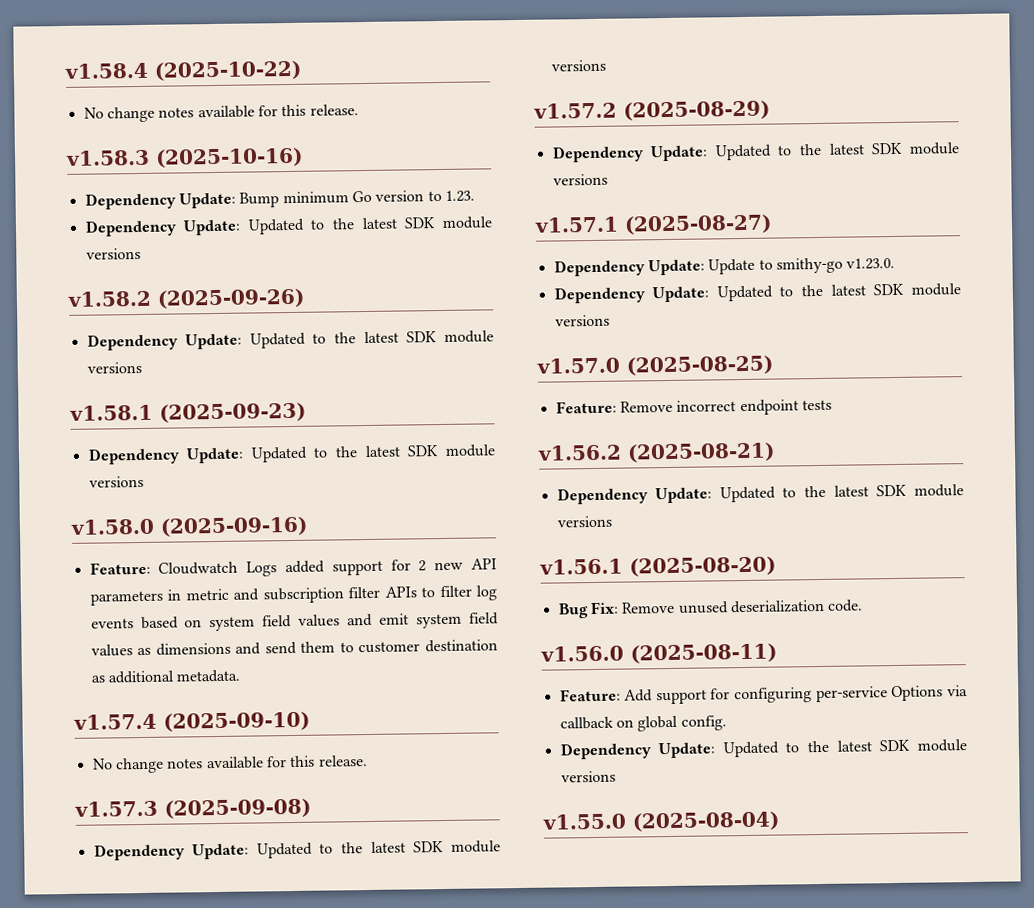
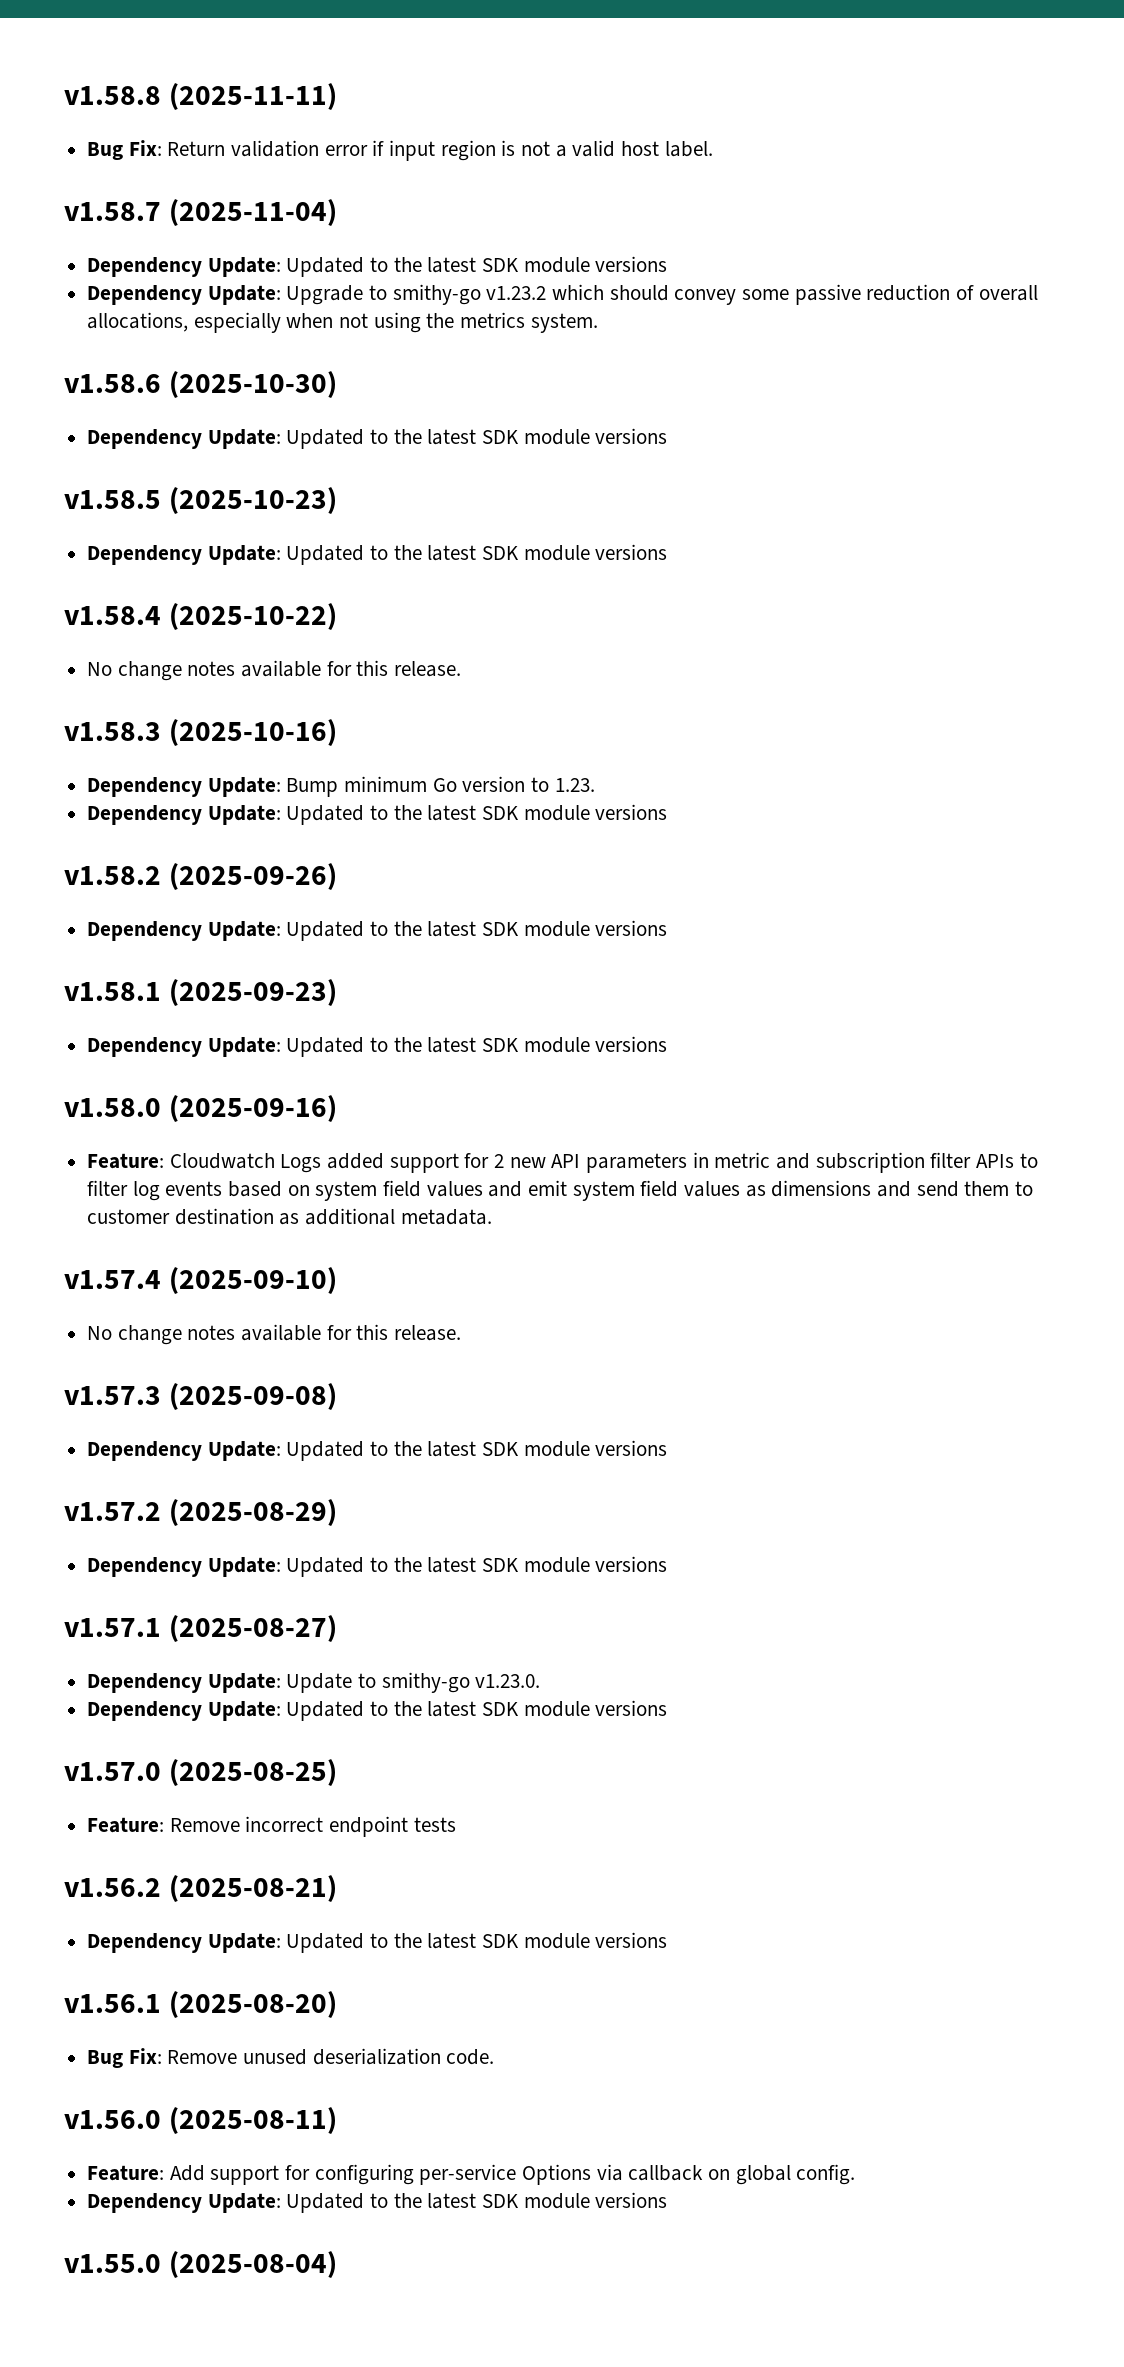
+ v1.58.8 (2025-11-11)
+ Bug Fix: Return validation error if input region is not a valid host label.
+ v1.58.7 (2025-11-04)
+ Dependency Update: Updated to the latest SDK module versions
+ Dependency Update: Upgrade to smithy-go v1.23.2 which should convey some passive reduction of overall allocations, especially when not using the metrics system.
+ v1.58.6 (2025-10-30)
+ Dependency Update: Updated to the latest SDK module versions
+ v1.58.5 (2025-10-23)
+ Dependency Update: Updated to the latest SDK module versions

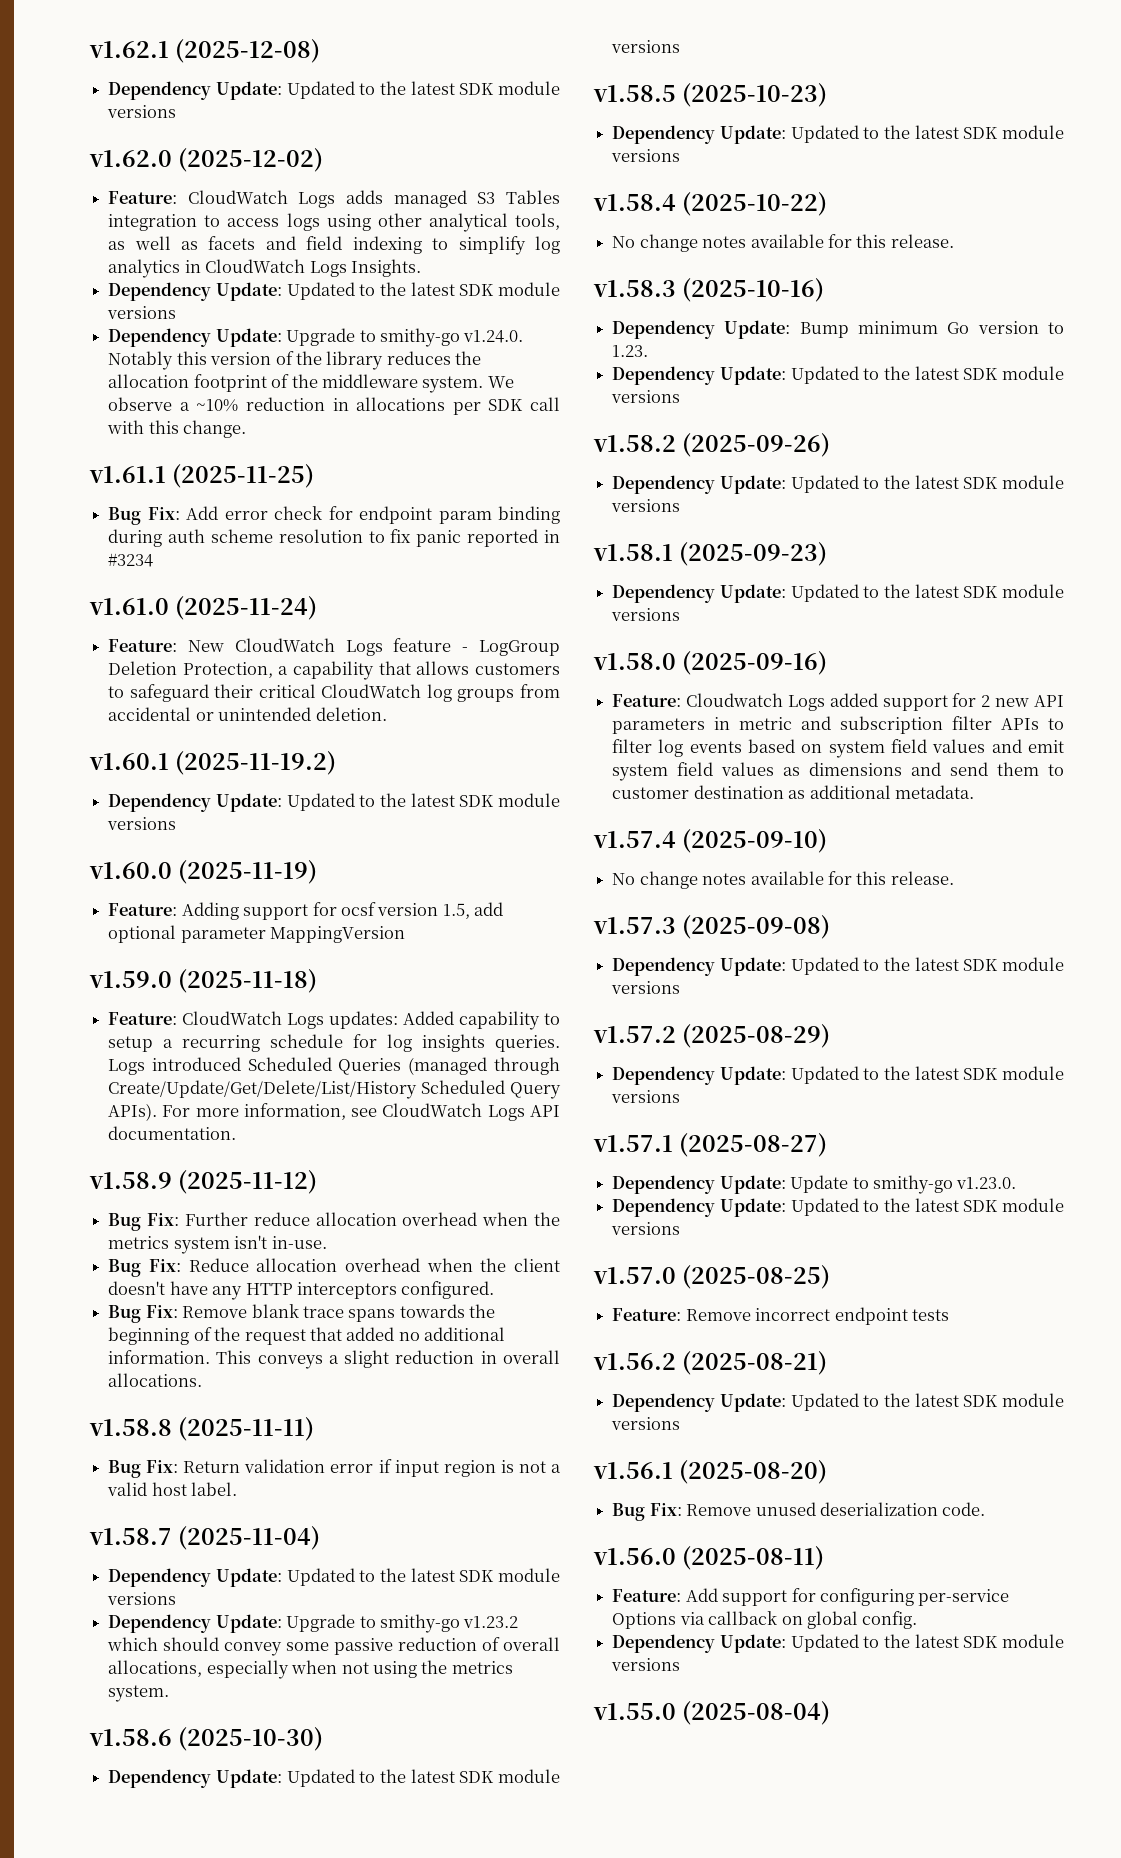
+ v1.62.1 (2025-12-08)
+ Dependency Update: Updated to the latest SDK module versions
+ v1.62.0 (2025-12-02)
+ Feature: CloudWatch Logs adds managed S3 Tables integration to access logs using other analytical tools, as well as facets and field indexing to simplify log analytics in CloudWatch Logs Insights.
+ Dependency Update: Updated to the latest SDK module versions
+ Dependency Update: Upgrade to smithy-go v1.24.0. Notably this version of the library reduces the allocation footprint of the middleware system. We observe a ~10% reduction in allocations per SDK call with this change.
+ v1.61.1 (2025-11-25)
+ Bug Fix: Add error check for endpoint param binding during auth scheme resolution to fix panic reported in #3234
+ v1.61.0 (2025-11-24)
+ Feature: New CloudWatch Logs feature - LogGroup Deletion Protection, a capability that allows customers to safeguard their critical CloudWatch log groups from accidental or unintended deletion.
+ v1.60.1 (2025-11-19.2)
+ Dependency Update: Updated to the latest SDK module versions
+ v1.60.0 (2025-11-19)
+ Feature: Adding support for ocsf version 1.5, add optional parameter MappingVersion
+ v1.59.0 (2025-11-18)
+ Feature: CloudWatch Logs updates: Added capability to setup a recurring schedule for log insights queries. Logs introduced Scheduled Queries (managed through Create/Update/Get/Delete/List/History Scheduled Query APIs). For more information, see CloudWatch Logs API documentation.
+ v1.58.9 (2025-11-12)
+ Bug Fix: Further reduce allocation overhead when the metrics system isn't in-use.
+ Bug Fix: Reduce allocation overhead when the client doesn't have any HTTP interceptors configured.
+ Bug Fix: Remove blank trace spans towards the beginning of the request that added no additional information. This conveys a slight reduction in overall allocations.

